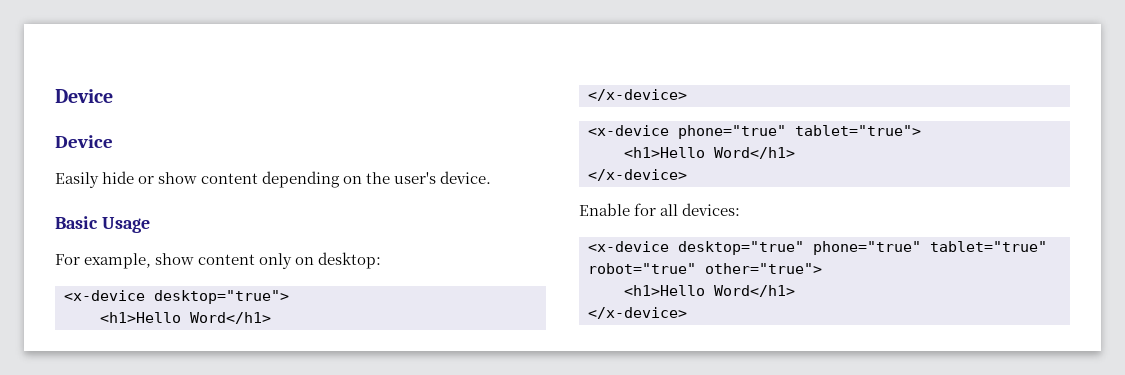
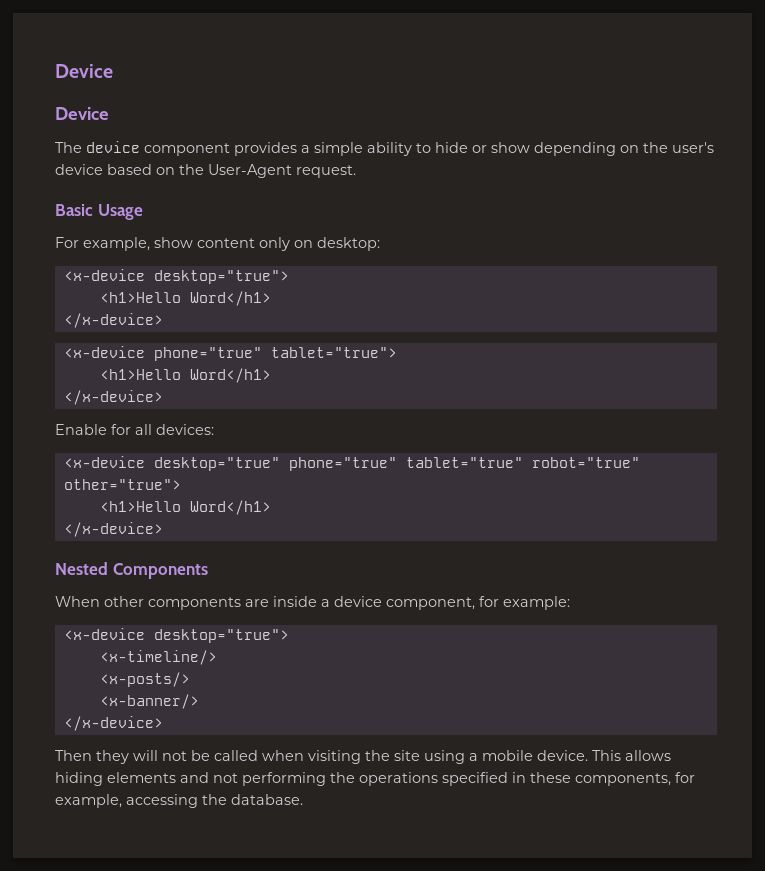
- Easily hide or show content depending on the user's device.
+ The device component provides a simple ability to hide or show depending on the user's device based on the User-Agent request.
+ Nested Components
+ When other components are inside a device component, for example:
+ <x-device desktop="true">
+ <x-timeline/>
+ <x-posts/>
+ <x-banner/>
+ </x-device>
+ Then they will not be called when visiting the site using a mobile device. This allows hiding elements and not performing the operations specified in these components, for example, accessing the database.

